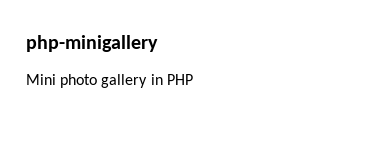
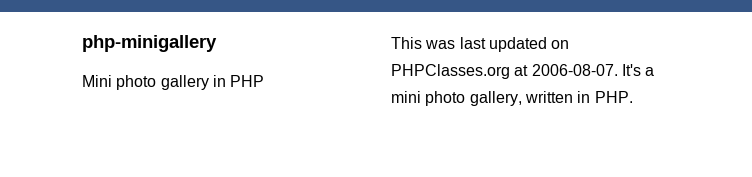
+ This was last updated on PHPClasses.org at 2006-08-07. It's a mini photo gallery, written in PHP.

